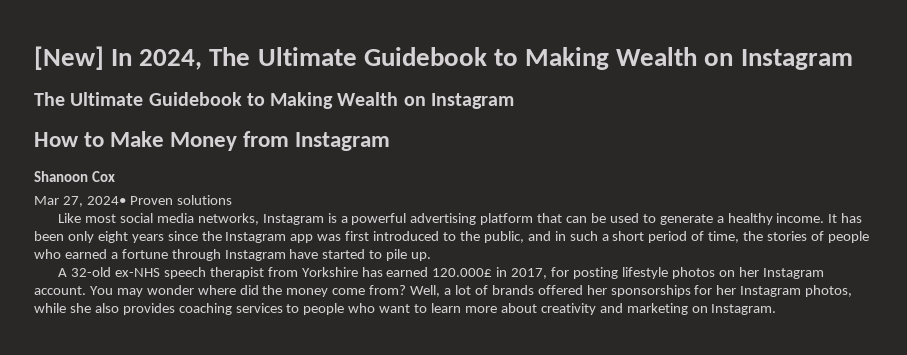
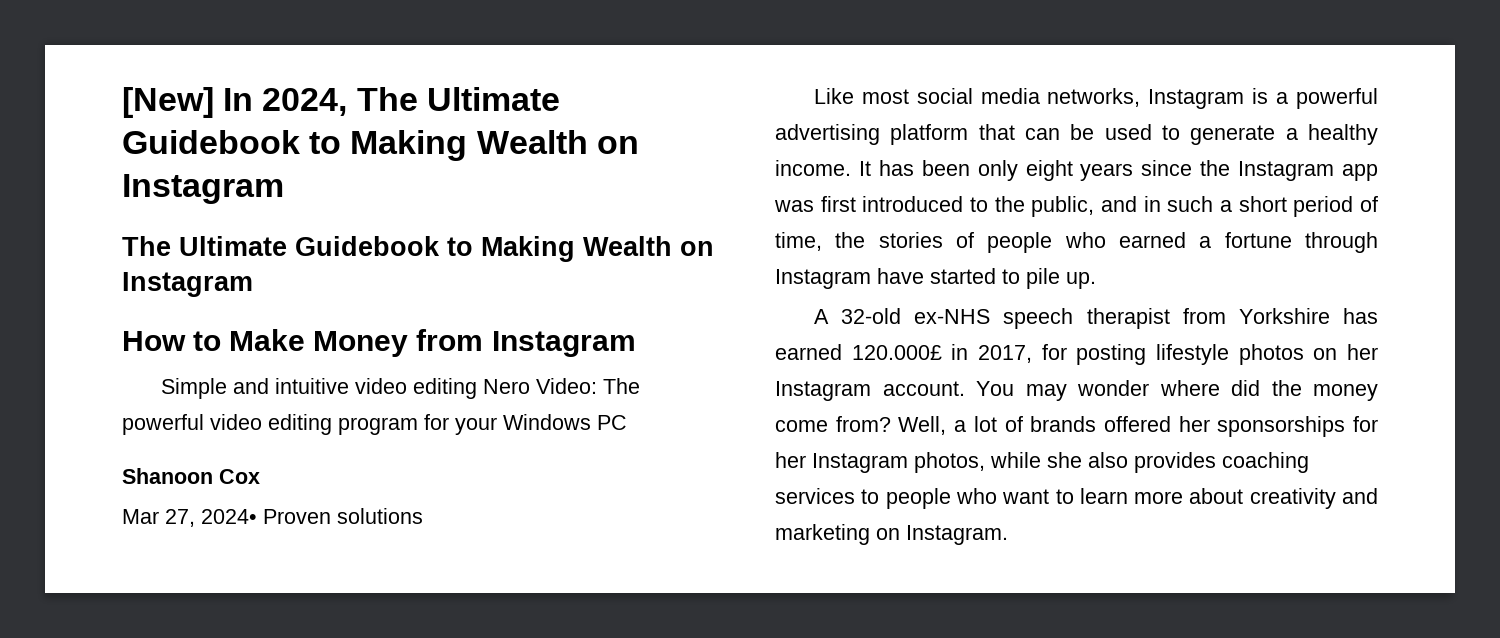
+ Simple and intuitive video editing Nero Video: The powerful video editing program for your Windows PC

